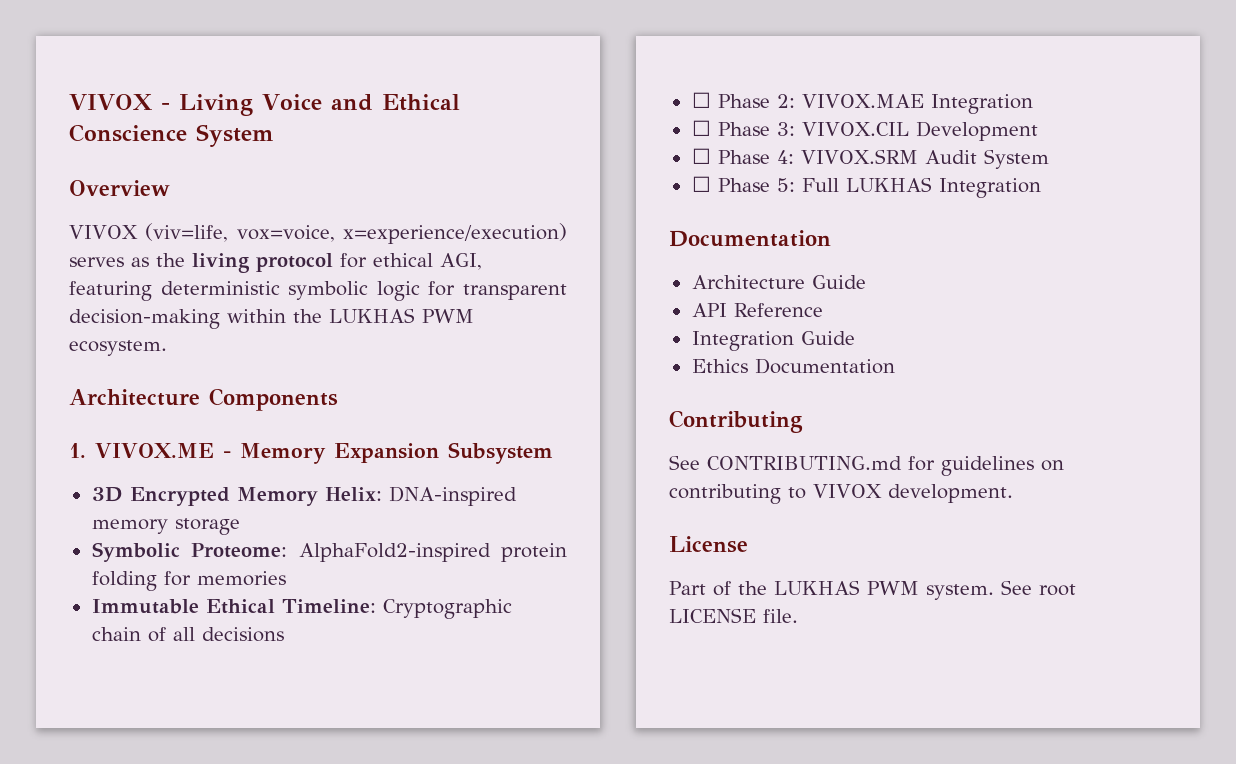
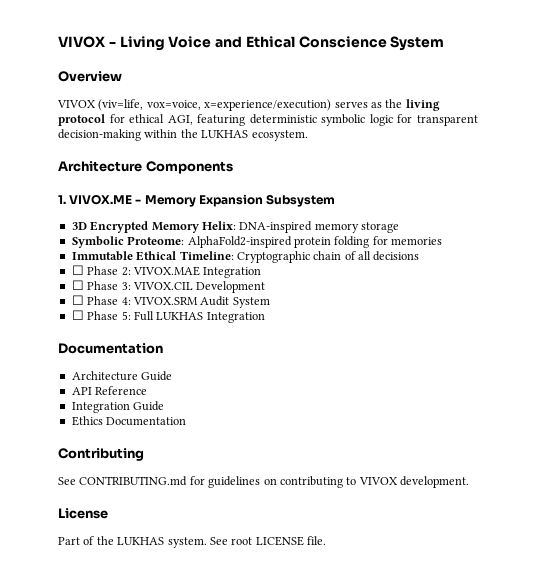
- VIVOX (viv=life, vox=voice, x=experience/execution) serves as the living protocol for ethical AGI, featuring deterministic symbolic logic for transparent decision-making within the LUKHAS PWM ecosystem.
+ VIVOX (viv=life, vox=voice, x=experience/execution) serves as the living protocol for ethical AGI, featuring deterministic symbolic logic for transparent decision-making within the LUKHAS ecosystem.
- Part of the LUKHAS PWM system.
+ Part of the LUKHAS system.

